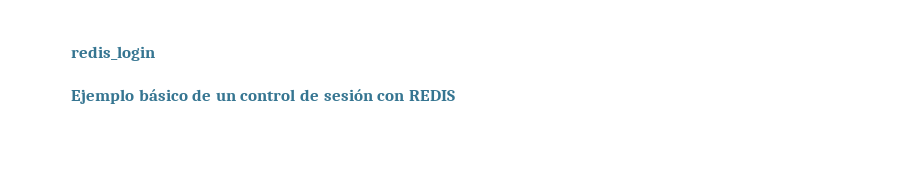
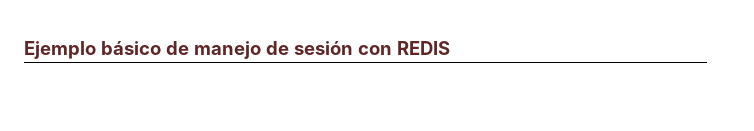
- redis_login
- Ejemplo básico de un control de sesión con REDIS
+ Ejemplo básico de manejo de sesión con REDIS

